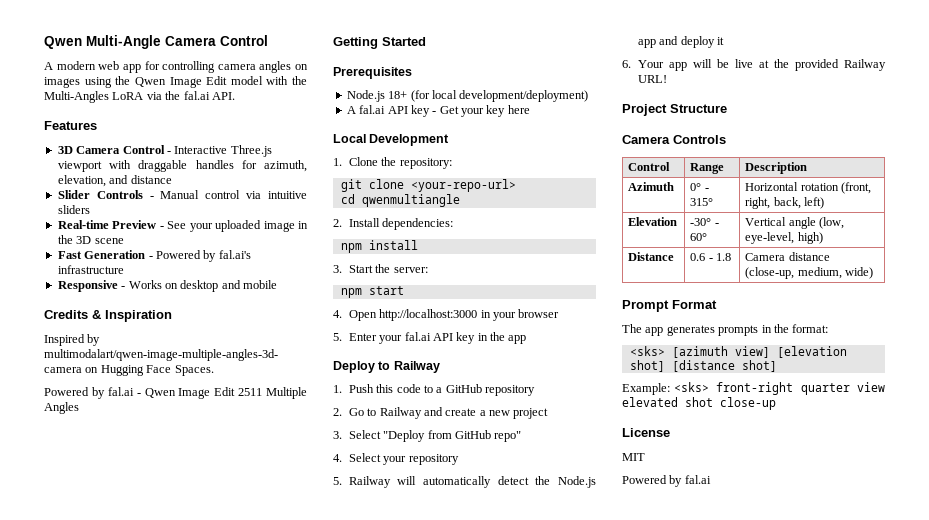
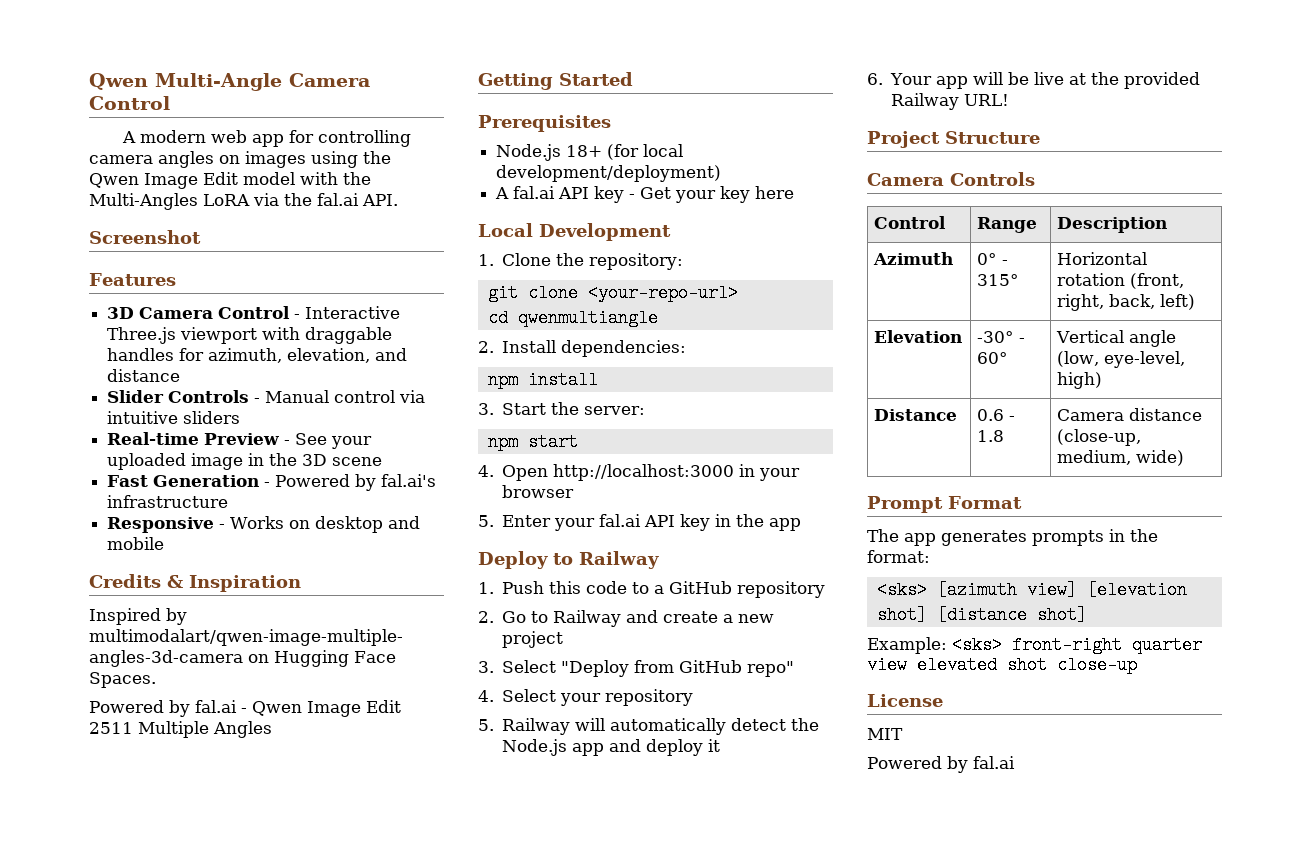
+ Screenshot

